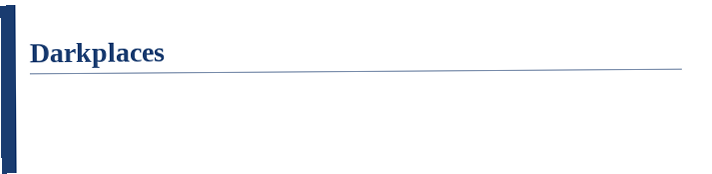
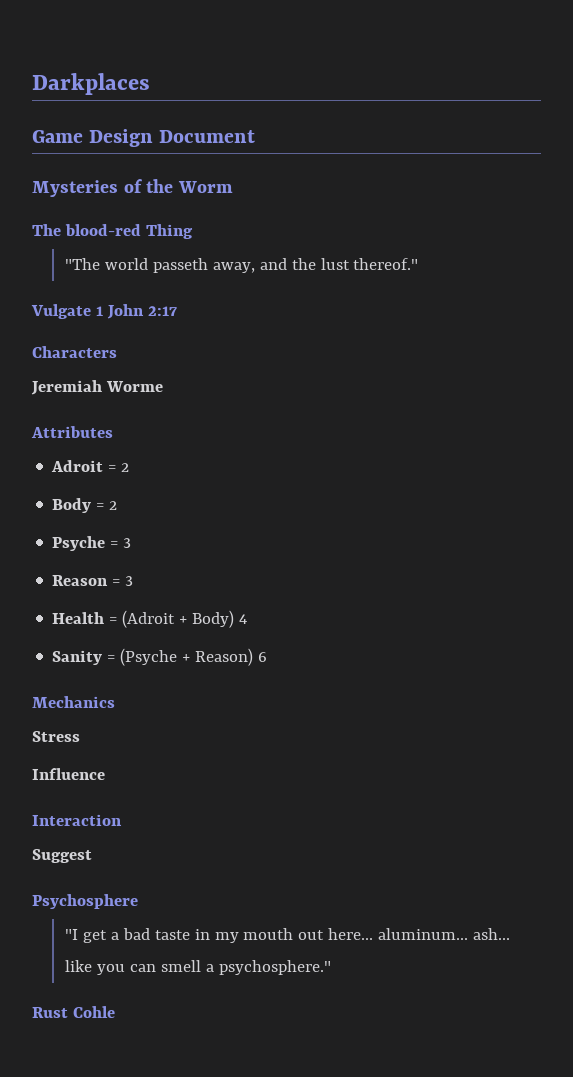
+ Game Design Document
+ Mysteries of the Worm
+ The blood-red Thing
+ "The world passeth away, and the lust thereof."
+ Vulgate 1 John 2:17
+ Characters
+ Jeremiah Worme
+ Attributes
+ Adroit = 2
+ Body = 2
+ Psyche = 3
+ Reason = 3
+ Health = (Adroit + Body) 4
+ Sanity = (Psyche + Reason) 6
+ Mechanics
+ Stress
+ Influence
+ Interaction
+ Suggest
+ Psychosphere
+ "I get a bad taste in my mouth out here... aluminum... ash... like you can smell a psychosphere."
+ Rust Cohle

